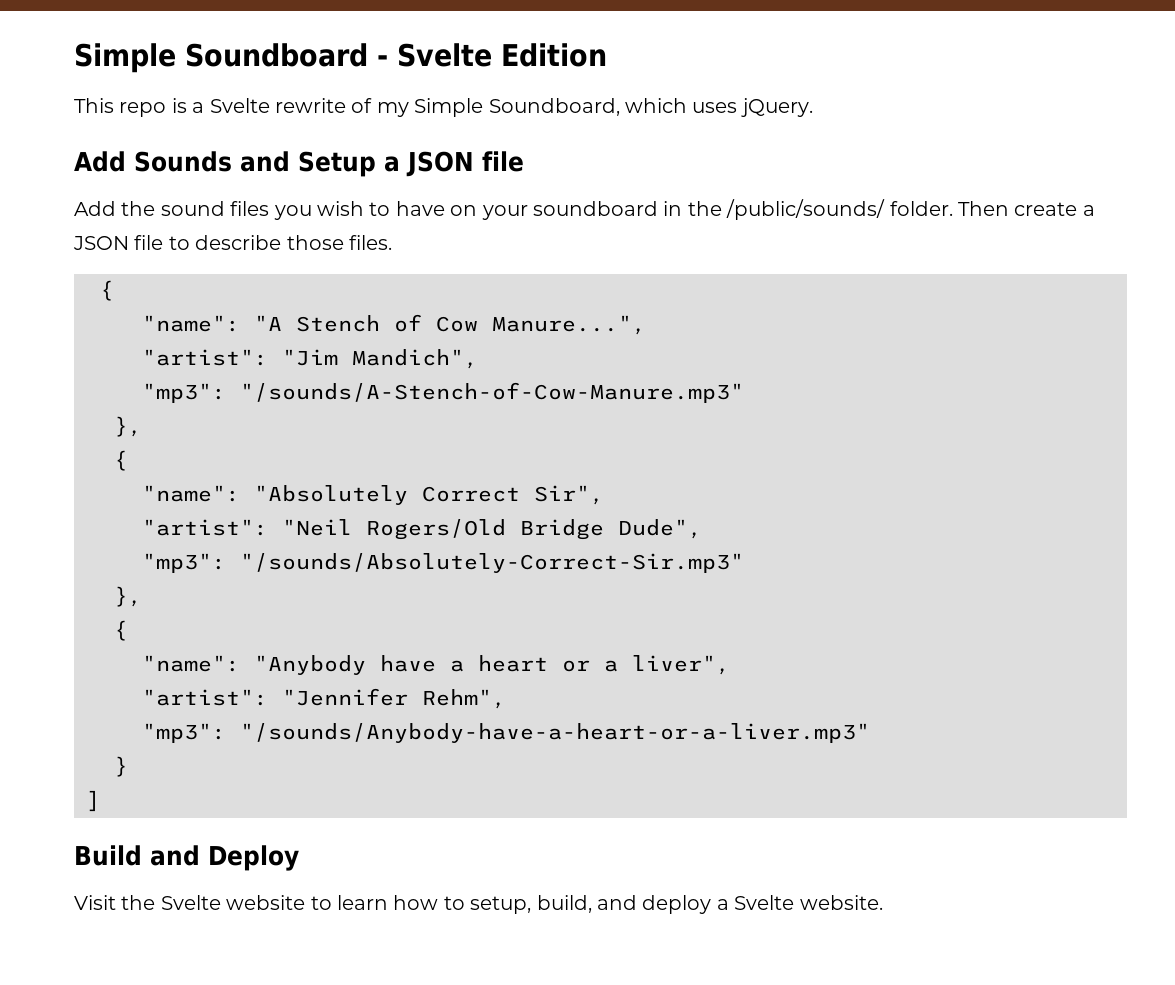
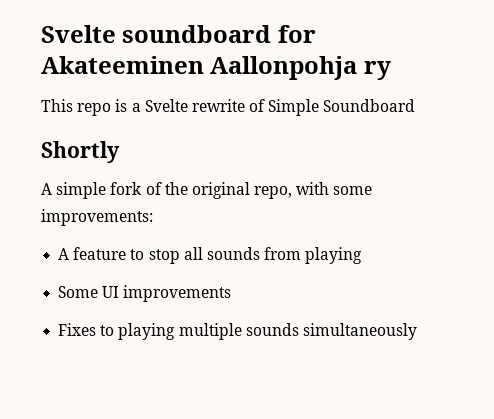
- Simple Soundboard - Svelte Edition
+ Svelte soundboard for Akateeminen Aallonpohja ry
- This repo is a Svelte rewrite of my Simple Soundboard, which uses jQuery.
- Add Sounds and Setup a JSON file
- Add the sound files you wish to have on your soundboard in the /public/sounds/ folder. Then create a JSON file to describe those files.
- {
- "name": "A Stench of Cow Manure...",
- "artist": "Jim Mandich",
- "mp3": "/sounds/A-Stench-of-Cow-Manure.mp3"
- },
- {
- "name": "Absolutely Correct Sir",
- "artist": "Neil Rogers/Old Bridge Dude",
- "mp3": "/sounds/Absolutely-Correct-Sir.mp3"
- },
- {
- "name": "Anybody have a heart or a liver",
- "artist": "Jennifer Rehm",
- "mp3": "/sounds/Anybody-have-a-heart-or-a-liver.mp3"
- }
- ]
- Build and Deploy
- Visit the Svelte website to learn how to setup, build, and deploy a Svelte website.
+ This repo is a Svelte rewrite of Simple Soundboard
+ Shortly
+ A simple fork of the original repo, with some improvements:
+ A feature to stop all sounds from playing
+ Some UI improvements
+ Fixes to playing multiple sounds simultaneously

